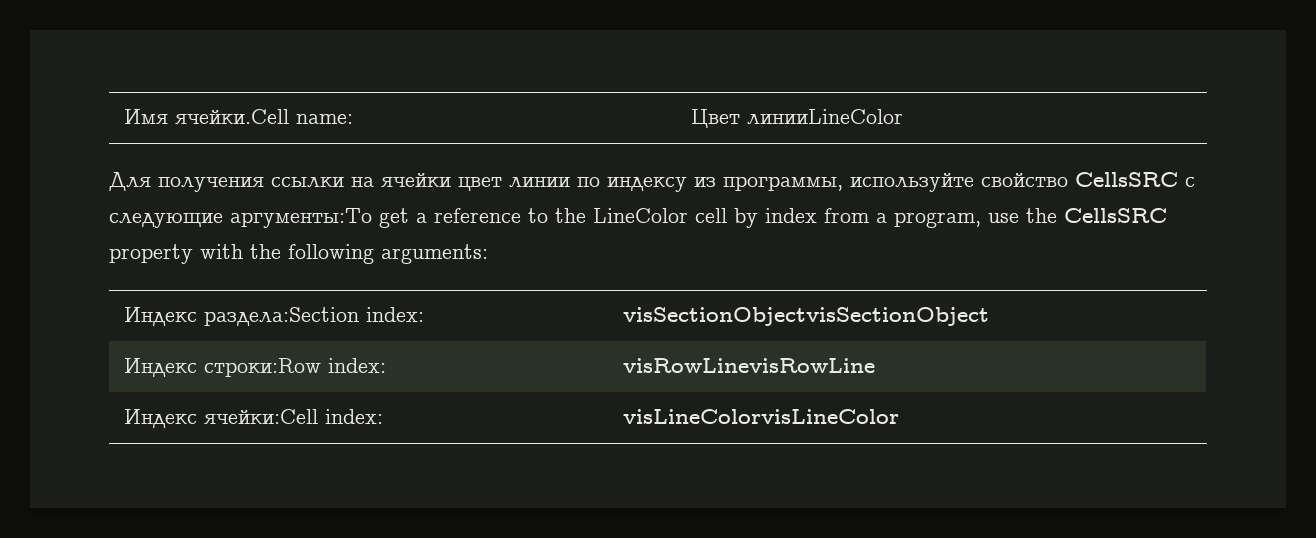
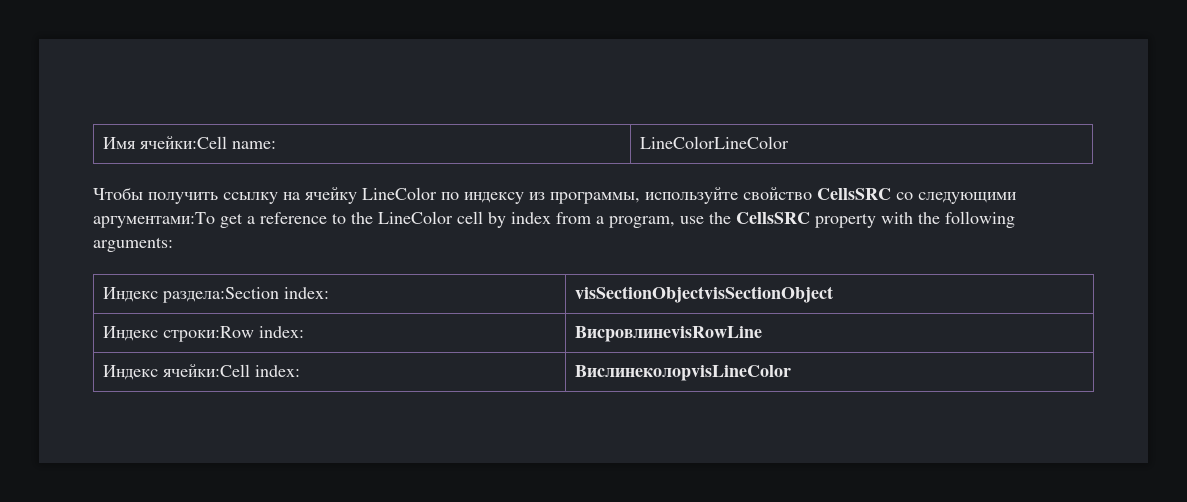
- Имя ячейки.Cell name: | Цвет линииLineColor
- Для получения ссылки на ячейки цвет линии по индексу из программы, используйте свойство CellsSRC с следующие аргументы:To get a reference to the LineColor cell by index from a program, use the CellsSRC property with the following arguments:
+ Имя ячейки:Cell name: | LineColorLineColor
+ Чтобы получить ссылку на ячейку LineColor по индексу из программы, используйте свойство CellsSRC со следующими аргументами:To get a reference to the LineColor cell by index from a program, use the CellsSRC property with the following arguments:
- Индекс строки:Row index: | visRowLinevisRowLine
+ Индекс строки:Row index: | ВисровлинеvisRowLine
- Индекс ячейки:Cell index: | visLineColorvisLineColor
+ Индекс ячейки:Cell index: | ВислинеколорvisLineColor

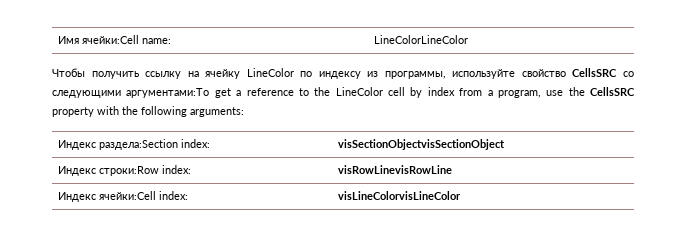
- Индекс строки:Row index: | ВисровлинеvisRowLine
+ Индекс строки:Row index: | visRowLinevisRowLine
- Индекс ячейки:Cell index: | ВислинеколорvisLineColor
+ Индекс ячейки:Cell index: | visLineColorvisLineColor

